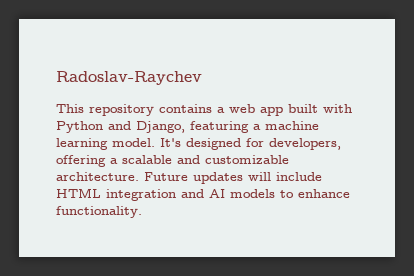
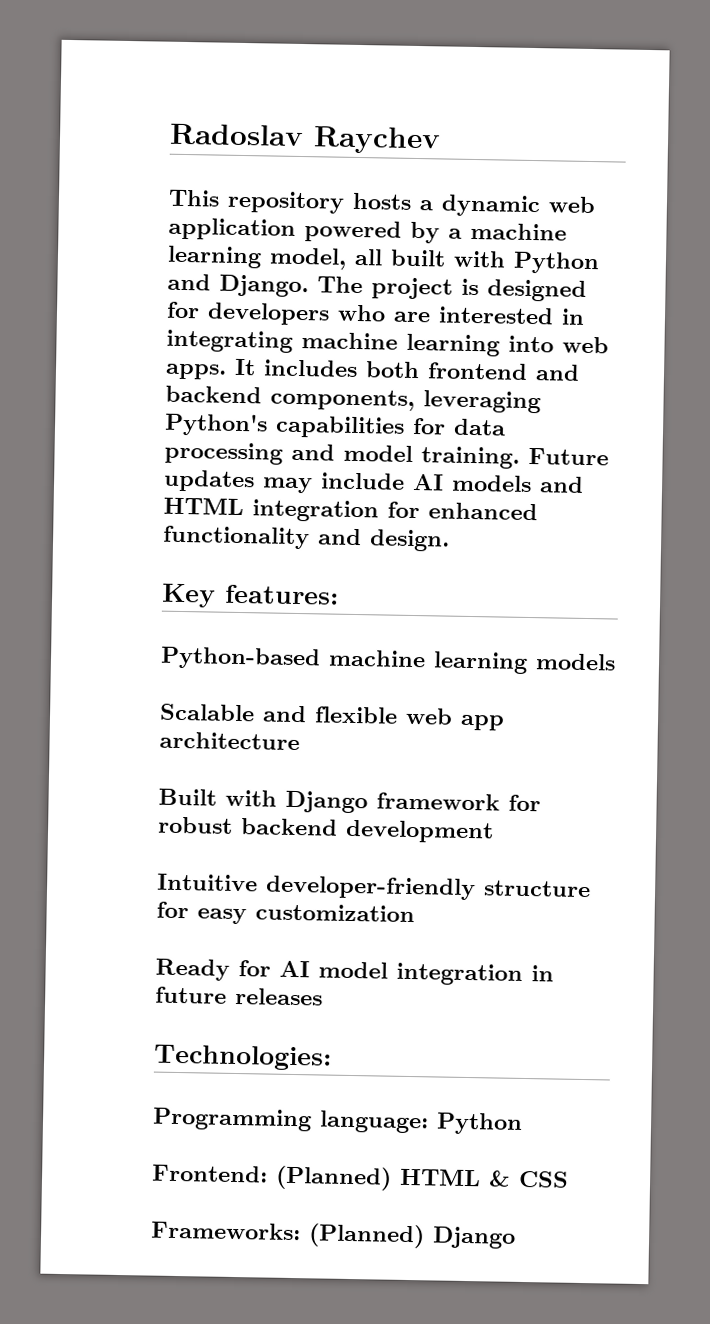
- Radoslav-Raychev
+ Radoslav Raychev
- This repository contains a web app built with Python and Django, featuring a machine learning model. It's designed for developers, offering a scalable and customizable architecture. Future updates will include HTML integration and AI models to enhance functionality.
+ This repository hosts a dynamic web application powered by a machine learning model, all built with Python and Django. The project is designed for developers who are interested in integrating machine learning into web apps. It includes both frontend and backend components, leveraging Python's capabilities for data processing and model training. Future updates may include AI models and HTML integration for enhanced functionality and design.
+ Key features:
+ Python-based machine learning models
+ Scalable and flexible web app architecture
+ Built with Django framework for robust backend development
+ Intuitive developer-friendly structure for easy customization
+ Ready for AI model integration in future releases
+ Technologies:
+ Programming language: Python
+ Frontend: (Planned) HTML & CSS
+ Frameworks: (Planned) Django

